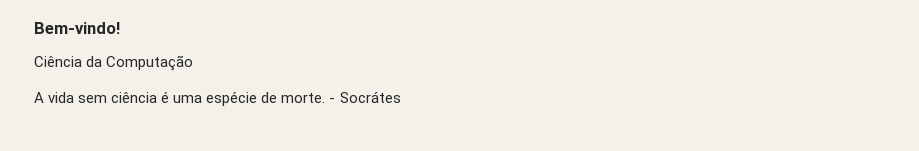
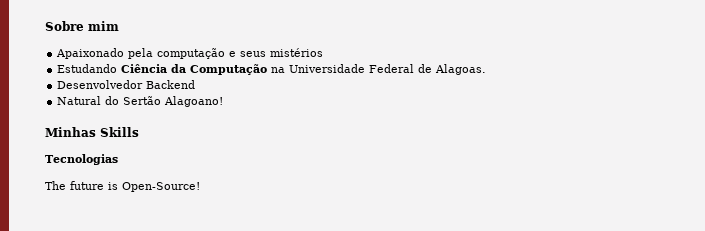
- Bem-vindo!
- Ciência da Computação
- A vida sem ciência é uma espécie de morte. - Socrátes
+ Sobre mim
+ Apaixonado pela computação e seus mistérios
+ Estudando Ciência da Computação na Universidade Federal de Alagoas.
+ Desenvolvedor Backend
+ Natural do Sertão Alagoano!
+ Minhas Skills
+ Tecnologias
+ The future is Open-Source!

